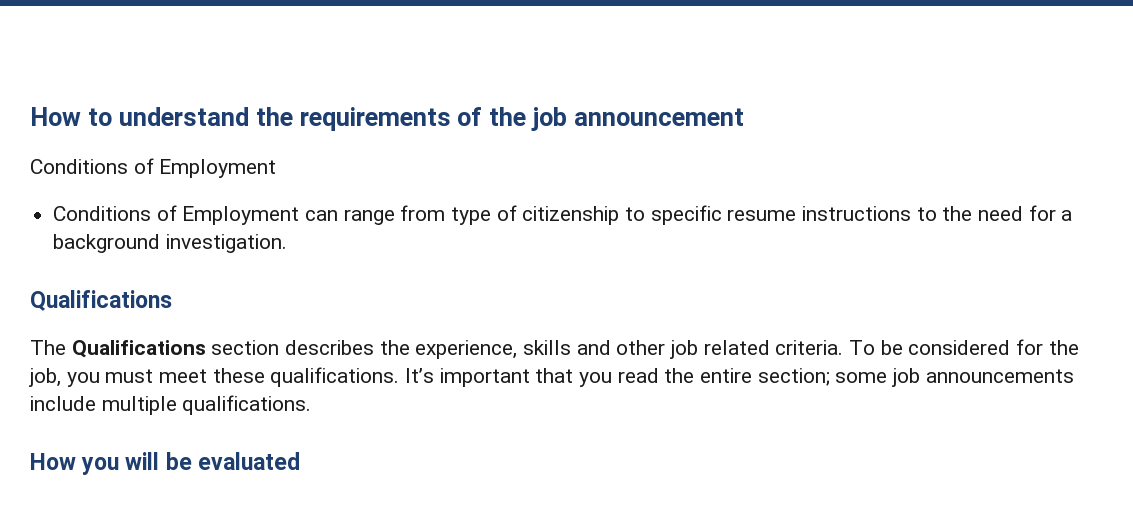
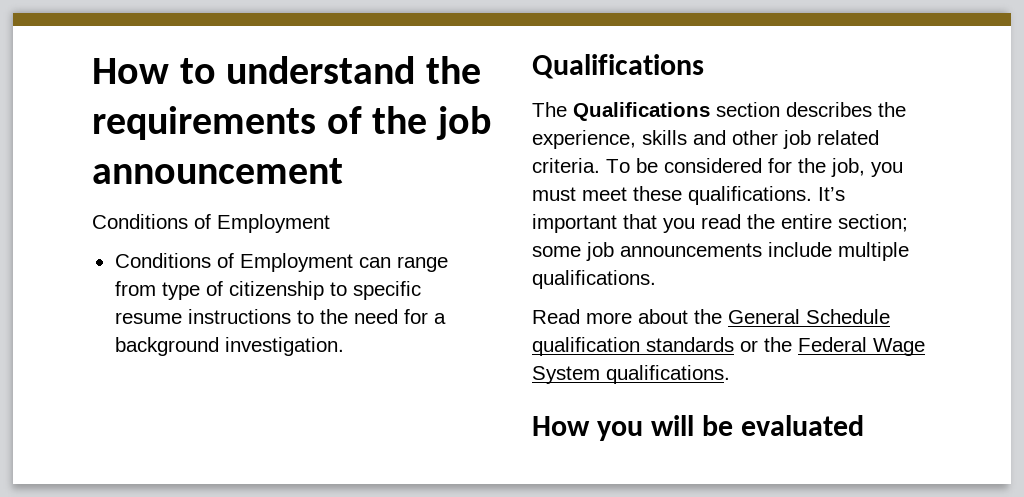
+ Read more about the General Schedule qualification standards or the Federal Wage System qualifications.

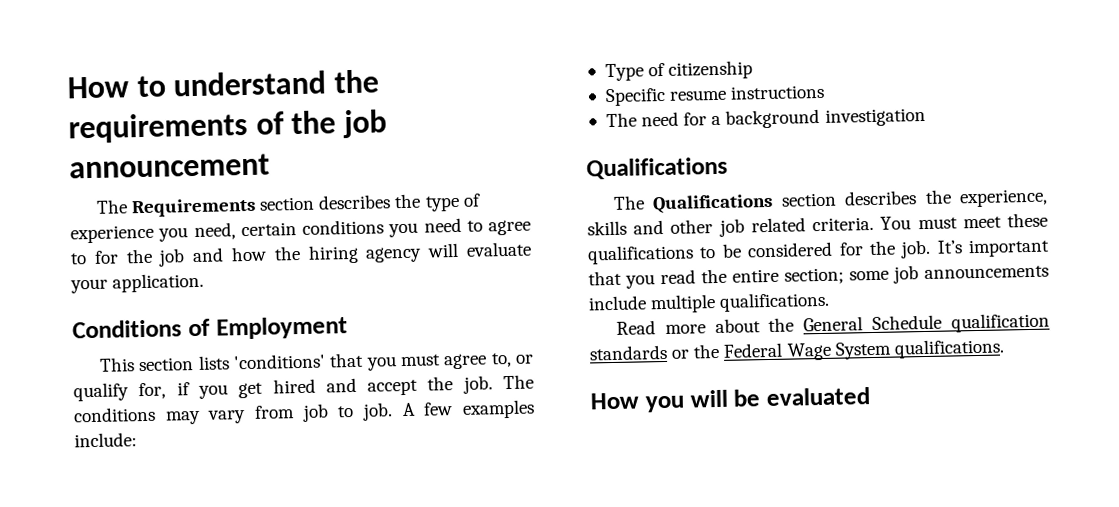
  How to understand the requirements of the job announcement
+ The Requirements section describes the type of experience you need, certain conditions you need to agree to for the job and how the hiring agency will evaluate your application.
  Conditions of Employment
- Conditions of Employment can range from type of citizenship to specific resume instructions to the need for a background investigation.
+ This section lists 'conditions' that you must agree to, or qualify for, if you get hired and accept the job. The conditions may vary from job to job. A few examples include:
+ Type of citizenship
+ Specific resume instructions
+ The need for a background investigation
- To be considered for the job, you must meet these qualifications.
+ You must meet these qualifications to be considered for the job.

